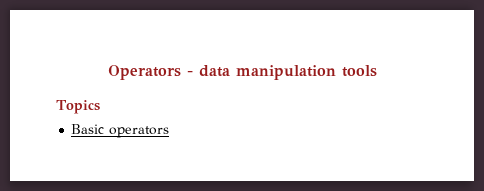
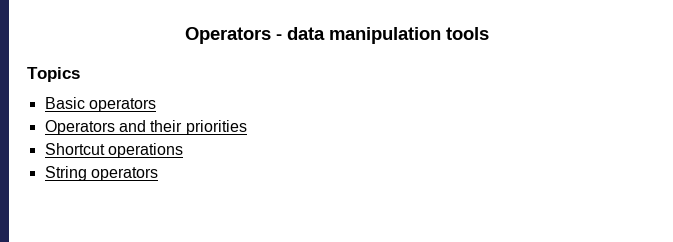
+ Operators and their priorities
+ Shortcut operations
+ String operators

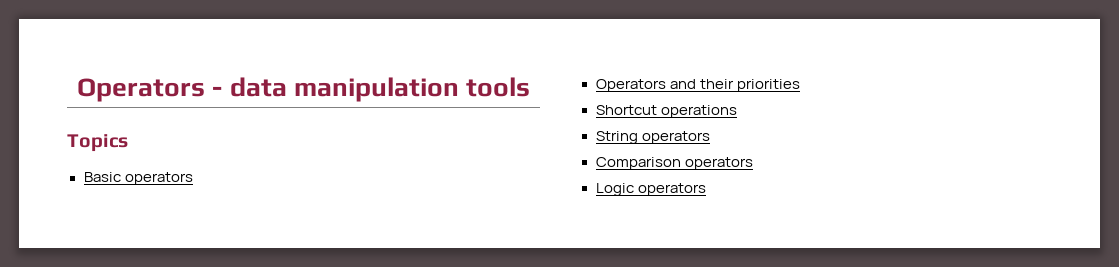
+ Comparison operators
+ Logic operators

